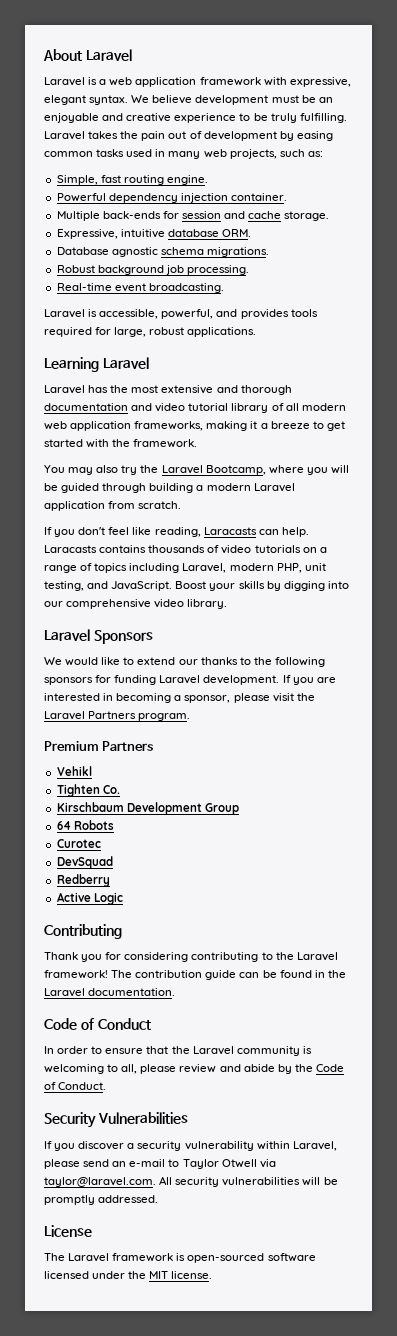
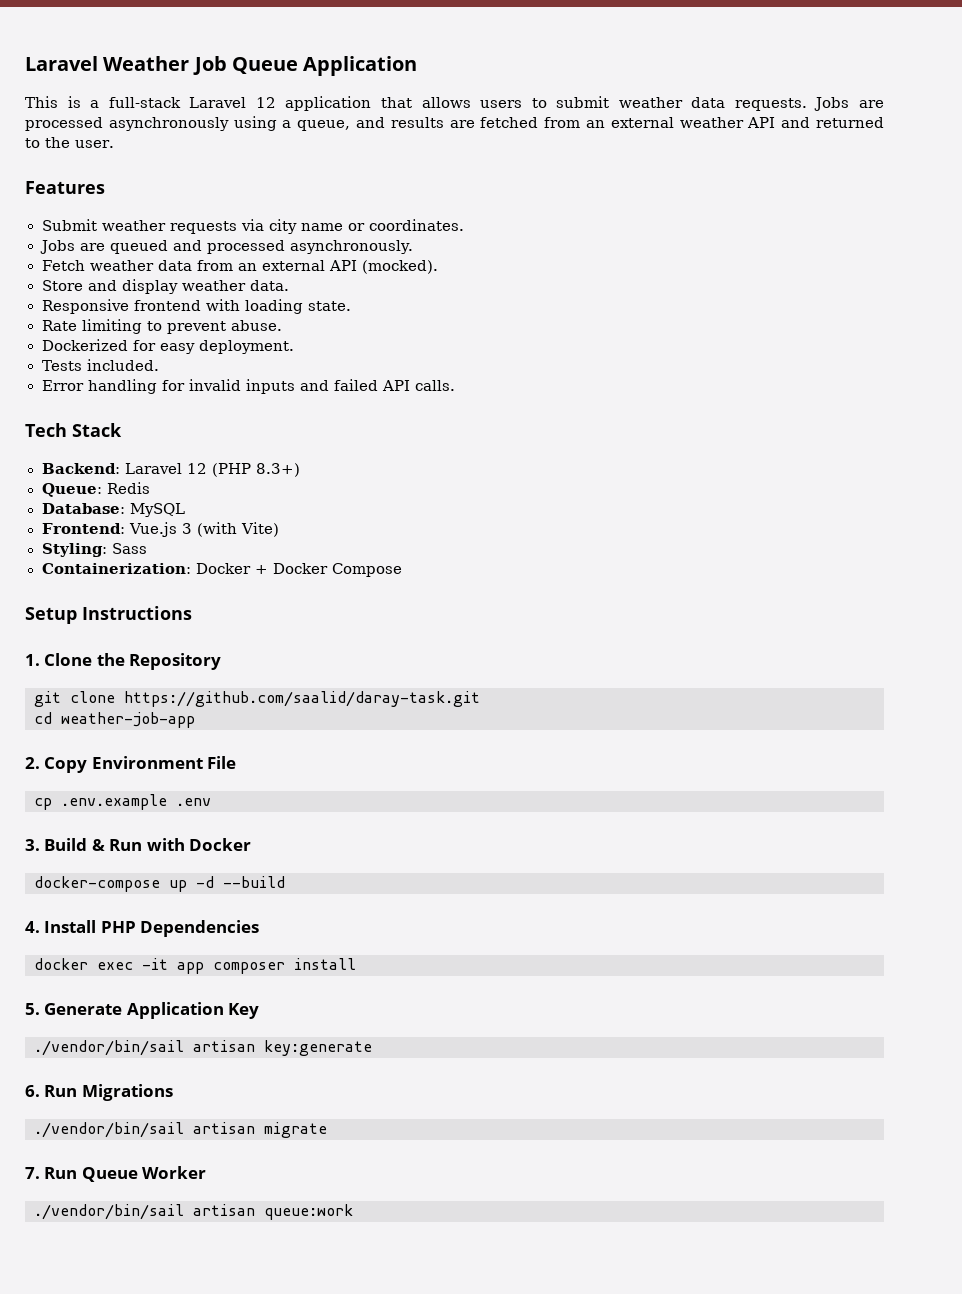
- About Laravel
- Laravel is a web application framework with expressive, elegant syntax. We believe development must be an enjoyable and creative experience to be truly fulfilling. Laravel takes the pain out of development by easing common tasks used in many web projects, such as:
- Simple, fast routing engine.
- Powerful dependency injection container.
- Multiple back-ends for session and cache storage.
- Expressive, intuitive database ORM.
- Database agnostic schema migrations.
- Robust background job processing.
- Real-time event broadcasting.
- Laravel is accessible, powerful, and provides tools required for large, robust applications.
- Learning Laravel
- Laravel has the most extensive and thorough documentation and video tutorial library of all modern web application frameworks, making it a breeze to get started with the framework.
- You may also try the Laravel Bootcamp, where you will be guided through building a modern Laravel application from scratch.
- If you don't feel like reading, Laracasts can help. Laracasts contains thousands of video tutorials on a range of topics including Laravel, modern PHP, unit testing, and JavaScript. Boost your skills by digging into our comprehensive video library.
- Laravel Sponsors
- We would like to extend our thanks to the following sponsors for funding Laravel development. If you are interested in becoming a sponsor, please visit the Laravel Partners program.
- Premium Partners
- Vehikl
- Tighten Co.
- Kirschbaum Development Group
- 64 Robots
- Curotec
- DevSquad
- Redberry
- Active Logic
- Contributing
- Thank you for considering contributing to the Laravel framework! The contribution guide can be found in the Laravel documentation.
- Code of Conduct
- In order to ensure that the Laravel community is welcoming to all, please review and abide by the Code of Conduct.
- Security Vulnerabilities
- If you discover a security vulnerability within Laravel, please send an e-mail to Taylor Otwell via taylor@laravel.com. All security vulnerabilities will be promptly addressed.
- License
- The Laravel framework is open-sourced software licensed under the MIT license.
+ Laravel Weather Job Queue Application
+ This is a full-stack Laravel 12 application that allows users to submit weather data requests. Jobs are processed asynchronously using a queue, and results are fetched from an external weather API and returned to the user.
+ Features
+ Submit weather requests via city name or coordinates.
+ Jobs are queued and processed asynchronously.
+ Fetch weather data from an external API (mocked).
+ Store and display weather data.
+ Responsive frontend with loading state.
+ Rate limiting to prevent abuse.
+ Dockerized for easy deployment.
+ Tests included.
+ Error handling for invalid inputs and failed API calls.
+ Tech Stack
+ Backend: Laravel 12 (PHP 8.3+)
+ Queue: Redis
+ Database: MySQL
+ Frontend: Vue.js 3 (with Vite)
+ Styling: Sass
+ Containerization: Docker + Docker Compose
+ Setup Instructions
+ 1. Clone the Repository
+ git clone https://github.com/saalid/daray-task.git
+ cd weather-job-app
+ 2. Copy Environment File
+ cp .env.example .env
+ 3. Build & Run with Docker
+ docker-compose up -d --build
+ 4. Install PHP Dependencies
+ docker exec -it app composer install
+ 5. Generate Application Key
+ ./vendor/bin/sail artisan key:generate
+ 6. Run Migrations
+ ./vendor/bin/sail artisan migrate
+ 7. Run Queue Worker
+ ./vendor/bin/sail artisan queue:work

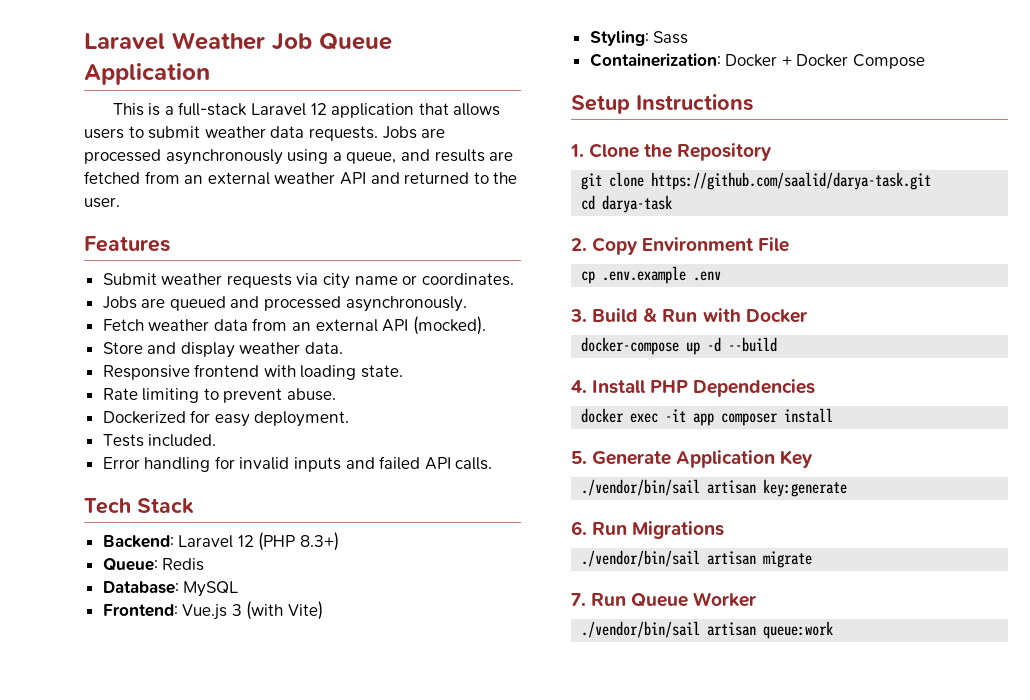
- git clone https://github.com/saalid/daray-task.git
+ git clone https://github.com/saalid/darya-task.git
- cd weather-job-app
+ cd darya-task

